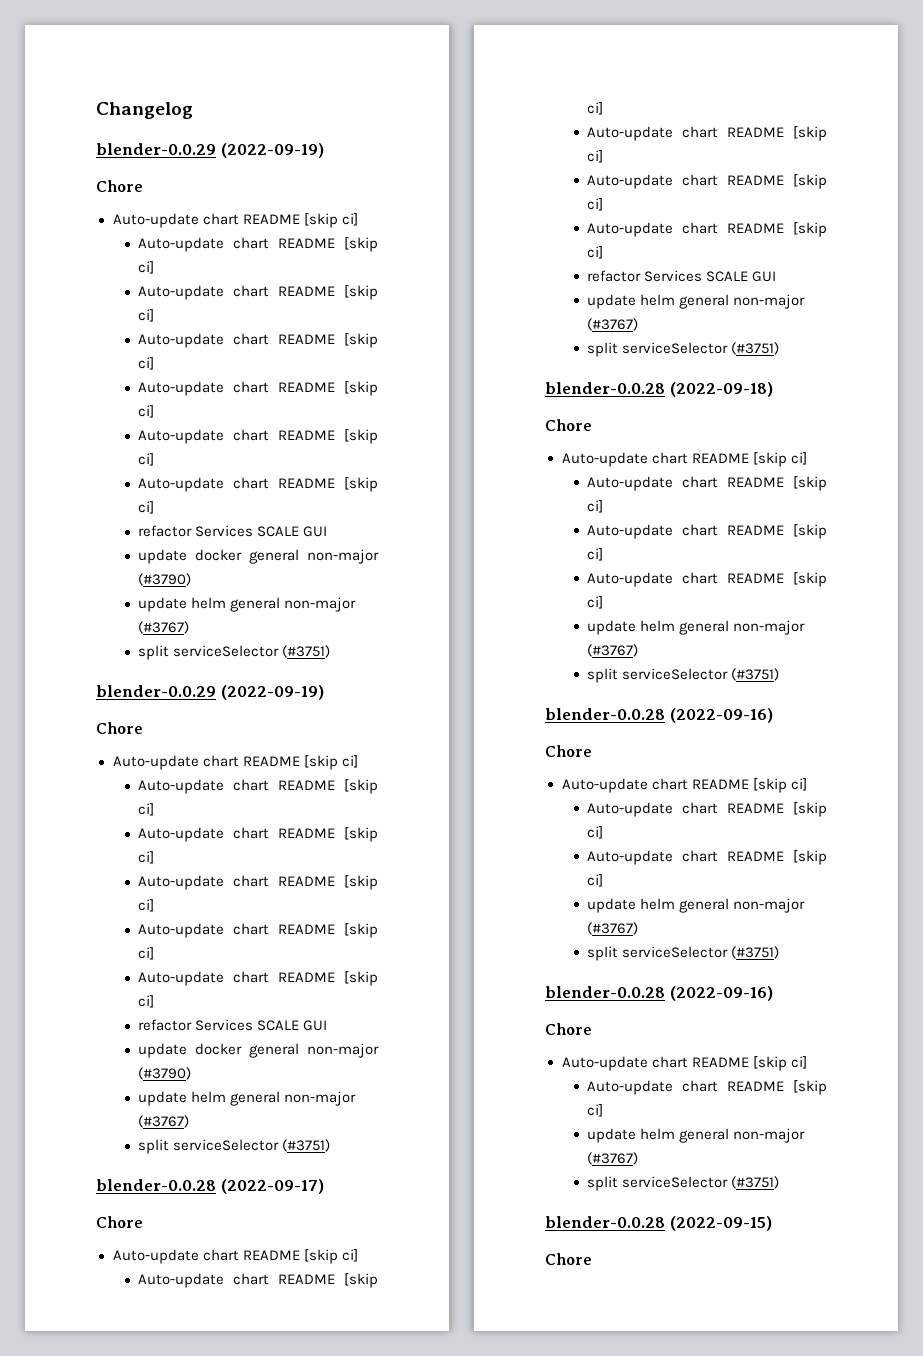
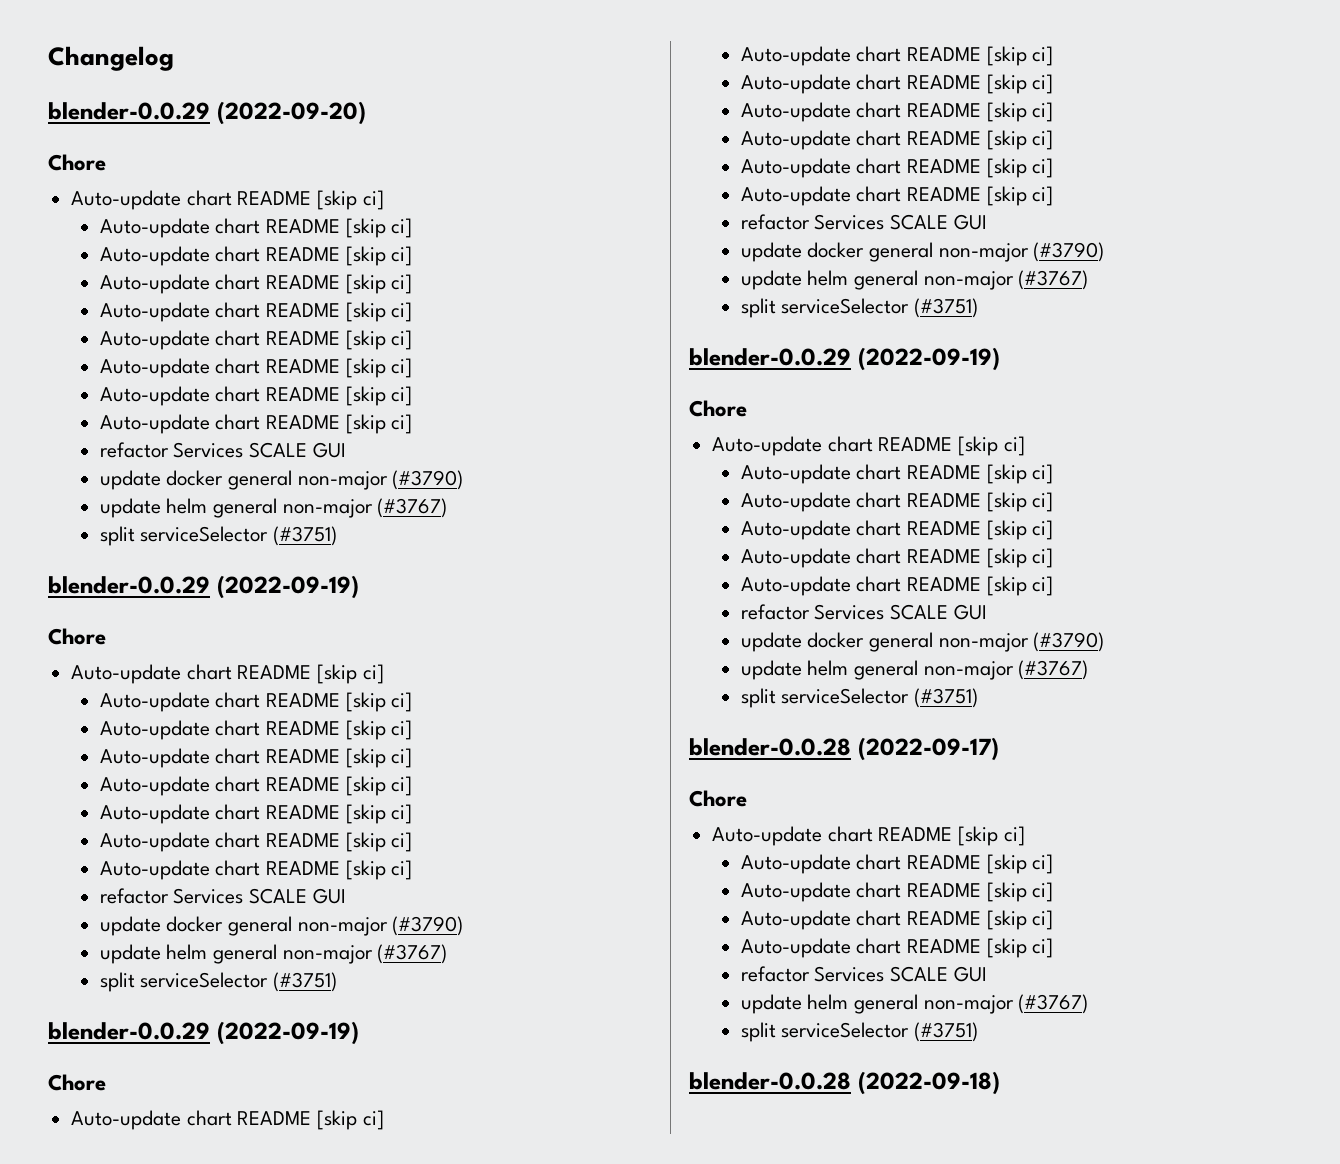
+ blender-0.0.29 (2022-09-20)
+ Chore
+ Auto-update chart README [skip ci]
+ Auto-update chart README [skip ci]
+ Auto-update chart README [skip ci]
+ Auto-update chart README [skip ci]
+ Auto-update chart README [skip ci]
+ Auto-update chart README [skip ci]
+ Auto-update chart README [skip ci]
+ Auto-update chart README [skip ci]
+ Auto-update chart README [skip ci]
+ refactor Services SCALE GUI
+ update docker general non-major (#3790)
+ update helm general non-major (#3767)
+ split serviceSelector (#3751)
+ blender-0.0.29 (2022-09-19)
+ Chore
+ Auto-update chart README [skip ci]
+ Auto-update chart README [skip ci]
+ Auto-update chart README [skip ci]
+ Auto-update chart README [skip ci]
+ Auto-update chart README [skip ci]
+ Auto-update chart README [skip ci]
+ Auto-update chart README [skip ci]
+ Auto-update chart README [skip ci]
+ refactor Services SCALE GUI
+ update docker general non-major (#3790)
+ update helm general non-major (#3767)
+ split serviceSelector (#3751)
  blender-0.0.28 (2022-09-18)
- Chore
- Auto-update chart README [skip ci]
- Auto-update chart README [skip ci]
- Auto-update chart README [skip ci]
- Auto-update chart README [skip ci]
- update helm general non-major (#3767)
- split serviceSelector (#3751)
- blender-0.0.28 (2022-09-16)
- Chore
- Auto-update chart README [skip ci]
- Auto-update chart README [skip ci]
- Auto-update chart README [skip ci]
- update helm general non-major (#3767)
- split serviceSelector (#3751)
- blender-0.0.28 (2022-09-16)
- Chore
- Auto-update chart README [skip ci]
- Auto-update chart README [skip ci]
- update helm general non-major (#3767)
- split serviceSelector (#3751)
- blender-0.0.28 (2022-09-15)
- Chore

